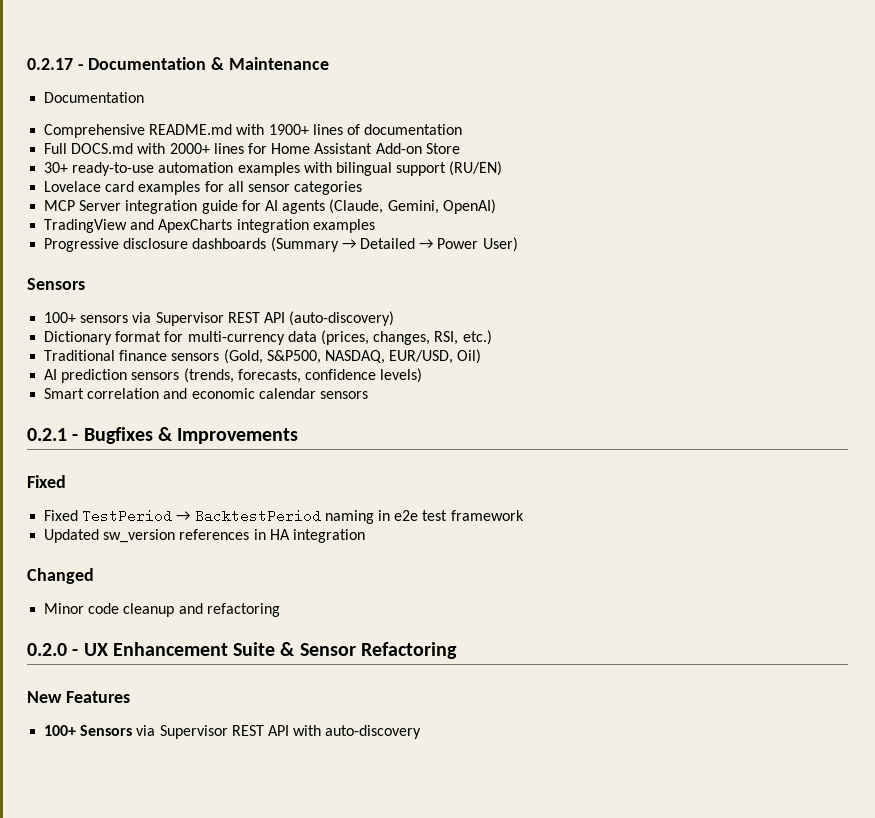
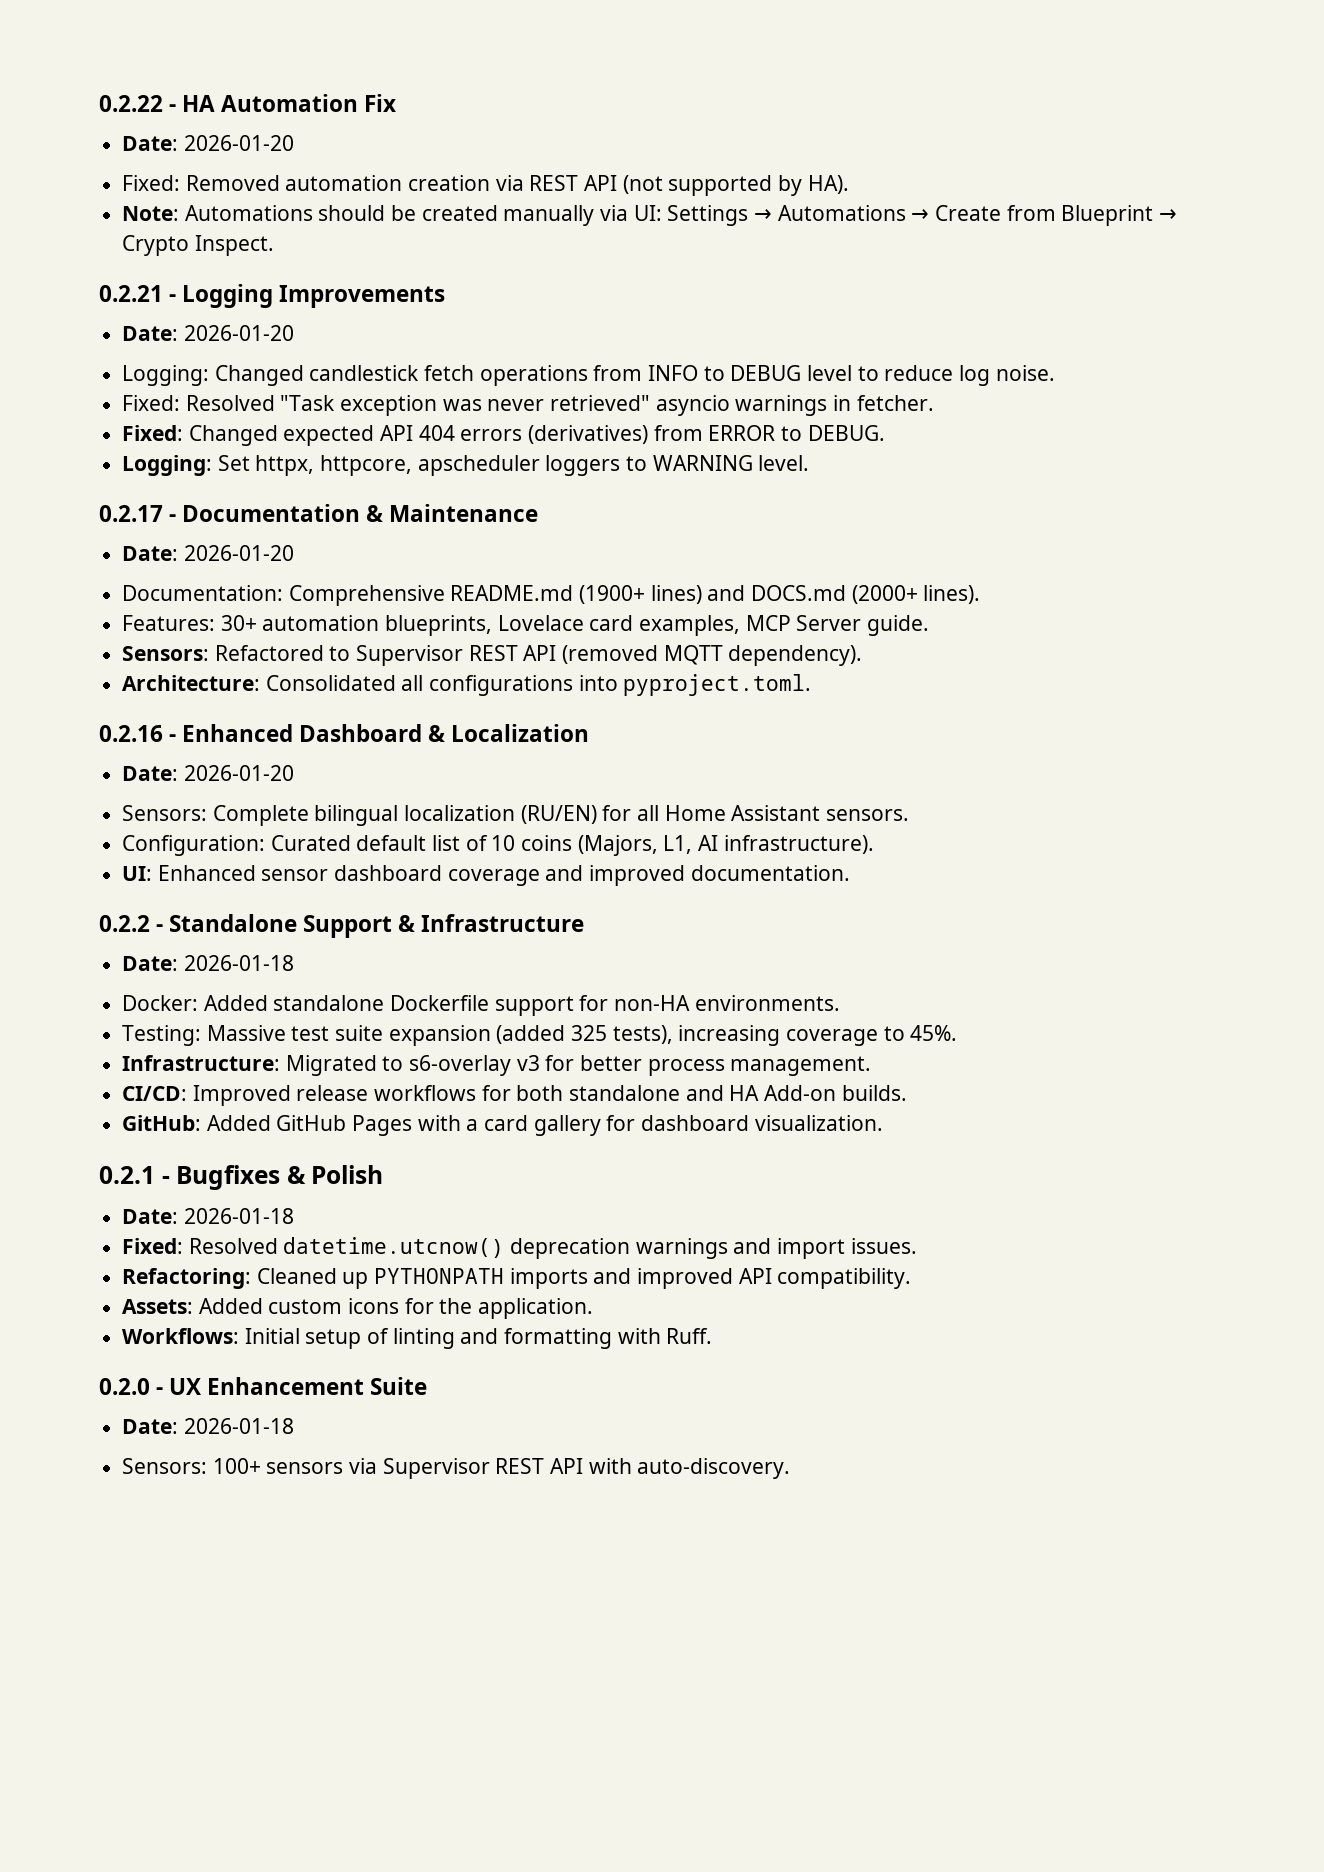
+ 0.2.22 - HA Automation Fix
+ Date: 2026-01-20
+ Fixed: Removed automation creation via REST API (not supported by HA).
+ Note: Automations should be created manually via UI: Settings → Automations → Create from Blueprint → Crypto Inspect.
+ 0.2.21 - Logging Improvements
+ Date: 2026-01-20
+ Logging: Changed candlestick fetch operations from INFO to DEBUG level to reduce log noise.
+ Fixed: Resolved "Task exception was never retrieved" asyncio warnings in fetcher.
+ Fixed: Changed expected API 404 errors (derivatives) from ERROR to DEBUG.
+ Logging: Set httpx, httpcore, apscheduler loggers to WARNING level.
  0.2.17 - Documentation & Maintenance
- Documentation
- Comprehensive README.md with 1900+ lines of documentation
- Full DOCS.md with 2000+ lines for Home Assistant Add-on Store
- 30+ ready-to-use automation examples with bilingual support (RU/EN)
- Lovelace card examples for all sensor categories
- MCP Server integration guide for AI agents (Claude, Gemini, OpenAI)
- TradingView and ApexCharts integration examples
- Progressive disclosure dashboards (Summary → Detailed → Power User)
- Sensors
- 100+ sensors via Supervisor REST API (auto-discovery)
- Dictionary format for multi-currency data (prices, changes, RSI, etc.)
- Traditional finance sensors (Gold, S&P500, NASDAQ, EUR/USD, Oil)
- AI prediction sensors (trends, forecasts, confidence levels)
- Smart correlation and economic calendar sensors
- 0.2.1 - Bugfixes & Improvements
- Fixed
- Fixed TestPeriod → BacktestPeriod naming in e2e test framework
- Updated sw_version references in HA integration
- Changed
- Minor code cleanup and refactoring
- 0.2.0 - UX Enhancement Suite & Sensor Refactoring
- New Features
- 100+ Sensors via Supervisor REST API with auto-discovery
+ Date: 2026-01-20
+ Documentation: Comprehensive README.md (1900+ lines) and DOCS.md (2000+ lines).
+ Features: 30+ automation blueprints, Lovelace card examples, MCP Server guide.
+ Sensors: Refactored to Supervisor REST API (removed MQTT dependency).
+ Architecture: Consolidated all configurations into pyproject.toml.
+ 0.2.16 - Enhanced Dashboard & Localization
+ Date: 2026-01-20
+ Sensors: Complete bilingual localization (RU/EN) for all Home Assistant sensors.
+ Configuration: Curated default list of 10 coins (Majors, L1, AI infrastructure).
+ UI: Enhanced sensor dashboard coverage and improved documentation.
+ 0.2.2 - Standalone Support & Infrastructure
+ Date: 2026-01-18
+ Docker: Added standalone Dockerfile support for non-HA environments.
+ Testing: Massive test suite expansion (added 325 tests), increasing coverage to 45%.
+ Infrastructure: Migrated to s6-overlay v3 for better process management.
+ CI/CD: Improved release workflows for both standalone and HA Add-on builds.
+ GitHub: Added GitHub Pages with a card gallery for dashboard visualization.
+ 0.2.1 - Bugfixes & Polish
+ Date: 2026-01-18
+ Fixed: Resolved datetime.utcnow() deprecation warnings and import issues.
+ Refactoring: Cleaned up PYTHONPATH imports and improved API compatibility.
+ Assets: Added custom icons for the application.
+ Workflows: Initial setup of linting and formatting with Ruff.
+ 0.2.0 - UX Enhancement Suite
+ Date: 2026-01-18
+ Sensors: 100+ sensors via Supervisor REST API with auto-discovery.

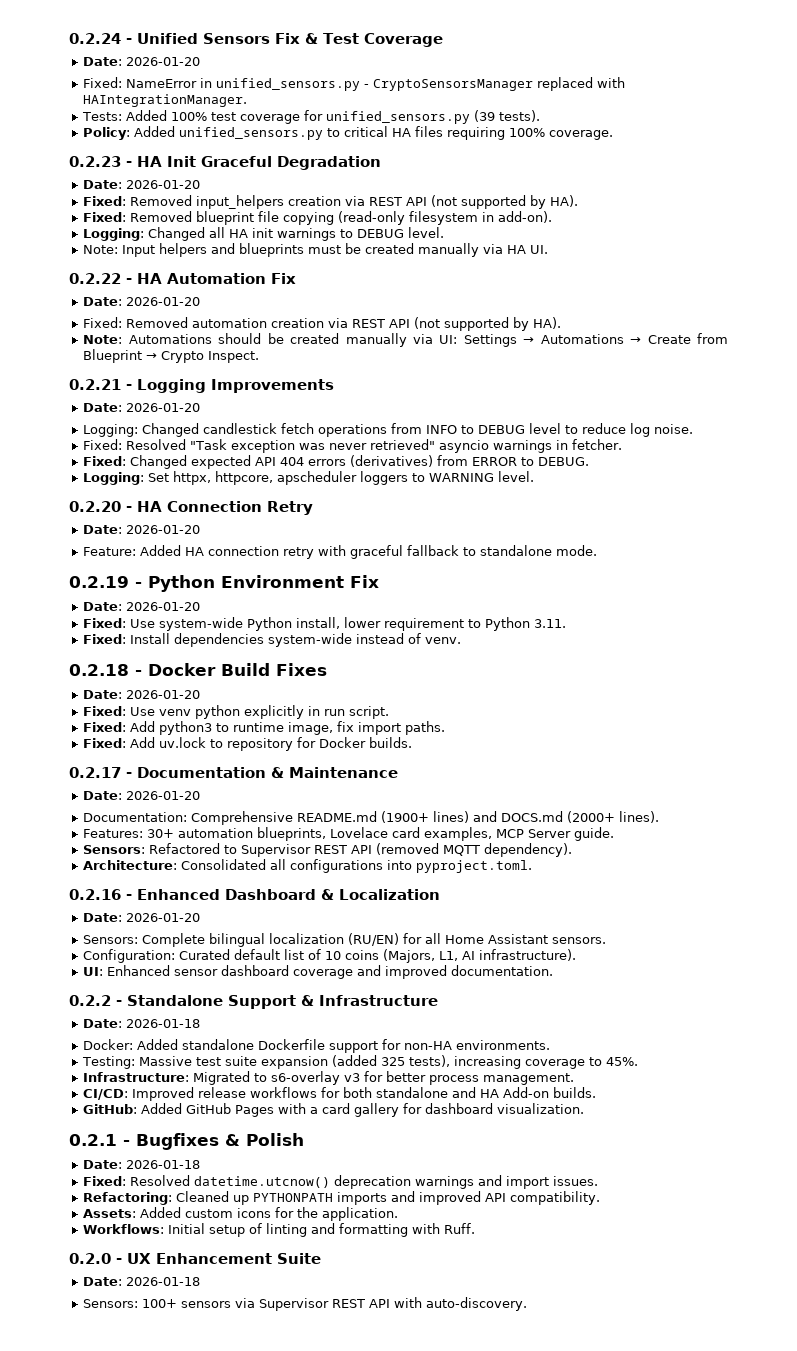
+ 0.2.24 - Unified Sensors Fix & Test Coverage
+ Date: 2026-01-20
+ Fixed: NameError in unified_sensors.py - CryptoSensorsManager replaced with HAIntegrationManager.
+ Tests: Added 100% test coverage for unified_sensors.py (39 tests).
+ Policy: Added unified_sensors.py to critical HA files requiring 100% coverage.
+ 0.2.23 - HA Init Graceful Degradation
+ Date: 2026-01-20
+ Fixed: Removed input_helpers creation via REST API (not supported by HA).
+ Fixed: Removed blueprint file copying (read-only filesystem in add-on).
+ Logging: Changed all HA init warnings to DEBUG level.
+ Note: Input helpers and blueprints must be created manually via HA UI.
+ 0.2.20 - HA Connection Retry
+ Date: 2026-01-20
+ Feature: Added HA connection retry with graceful fallback to standalone mode.
+ 0.2.19 - Python Environment Fix
+ Date: 2026-01-20
+ Fixed: Use system-wide Python install, lower requirement to Python 3.11.
+ Fixed: Install dependencies system-wide instead of venv.
+ 0.2.18 - Docker Build Fixes
+ Date: 2026-01-20
+ Fixed: Use venv python explicitly in run script.
+ Fixed: Add python3 to runtime image, fix import paths.
+ Fixed: Add uv.lock to repository for Docker builds.

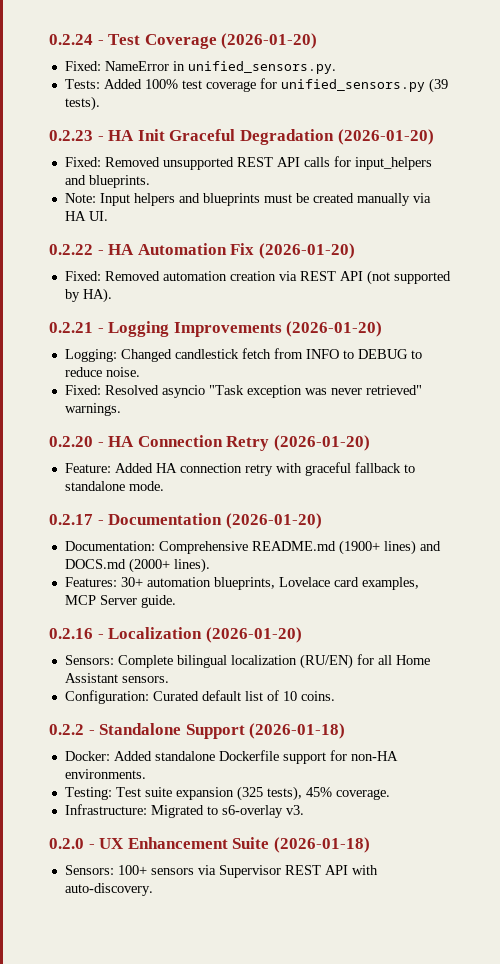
- 0.2.24 - Unified Sensors Fix & Test Coverage
- Date: 2026-01-20
+ 0.2.24 - Test Coverage (2026-01-20)
- Fixed: NameError in unified_sensors.py - CryptoSensorsManager replaced with HAIntegrationManager.
+ Fixed: NameError in unified_sensors.py.
- Policy: Added unified_sensors.py to critical HA files requiring 100% coverage.
- 0.2.23 - HA Init Graceful Degradation
- Date: 2026-01-20
- Fixed: Removed input_helpers creation via REST API (not supported by HA).
- Fixed: Removed blueprint file copying (read-only filesystem in add-on).
- Logging: Changed all HA init warnings to DEBUG level.
+ 0.2.23 - HA Init Graceful Degradation (2026-01-20)
+ Fixed: Removed unsupported REST API calls for input_helpers and blueprints.
- 0.2.22 - HA Automation Fix
- Date: 2026-01-20
+ 0.2.22 - HA Automation Fix (2026-01-20)
- Note: Automations should be created manually via UI: Settings → Automations → Create from Blueprint → Crypto Inspect.
- 0.2.21 - Logging Improvements
- Date: 2026-01-20
+ 0.2.21 - Logging Improvements (2026-01-20)
- Logging: Changed candlestick fetch operations from INFO to DEBUG level to reduce log noise.
+ Logging: Changed candlestick fetch from INFO to DEBUG to reduce noise.
- Fixed: Resolved "Task exception was never retrieved" asyncio warnings in fetcher.
- Fixed: Changed expected API 404 errors (derivatives) from ERROR to DEBUG.
- Logging: Set httpx, httpcore, apscheduler loggers to WARNING level.
+ Fixed: Resolved asyncio "Task exception was never retrieved" warnings.
- 0.2.20 - HA Connection Retry
- Date: 2026-01-20
+ 0.2.20 - HA Connection Retry (2026-01-20)
- 0.2.19 - Python Environment Fix
- Date: 2026-01-20
- Fixed: Use system-wide Python install, lower requirement to Python 3.11.
- Fixed: Install dependencies system-wide instead of venv.
- 0.2.18 - Docker Build Fixes
- Date: 2026-01-20
- Fixed: Use venv python explicitly in run script.
- Fixed: Add python3 to runtime image, fix import paths.
- Fixed: Add uv.lock to repository for Docker builds.
- 0.2.17 - Documentation & Maintenance
- Date: 2026-01-20
+ 0.2.17 - Documentation (2026-01-20)
- Sensors: Refactored to Supervisor REST API (removed MQTT dependency).
- Architecture: Consolidated all configurations into pyproject.toml.
- 0.2.16 - Enhanced Dashboard & Localization
- Date: 2026-01-20
+ 0.2.16 - Localization (2026-01-20)
- Configuration: Curated default list of 10 coins (Majors, L1, AI infrastructure).
- UI: Enhanced sensor dashboard coverage and improved documentation.
+ Configuration: Curated default list of 10 coins.
- 0.2.2 - Standalone Support & Infrastructure
- Date: 2026-01-18
+ 0.2.2 - Standalone Support (2026-01-18)
- Testing: Massive test suite expansion (added 325 tests), increasing coverage to 45%.
- Infrastructure: Migrated to s6-overlay v3 for better process management.
- CI/CD: Improved release workflows for both standalone and HA Add-on builds.
- GitHub: Added GitHub Pages with a card gallery for dashboard visualization.
- 0.2.1 - Bugfixes & Polish
- Date: 2026-01-18
- Fixed: Resolved datetime.utcnow() deprecation warnings and import issues.
- Refactoring: Cleaned up PYTHONPATH imports and improved API compatibility.
- Assets: Added custom icons for the application.
- Workflows: Initial setup of linting and formatting with Ruff.
+ Testing: Test suite expansion (325 tests), 45% coverage.
+ Infrastructure: Migrated to s6-overlay v3.
- 0.2.0 - UX Enhancement Suite
- Date: 2026-01-18
+ 0.2.0 - UX Enhancement Suite (2026-01-18)

